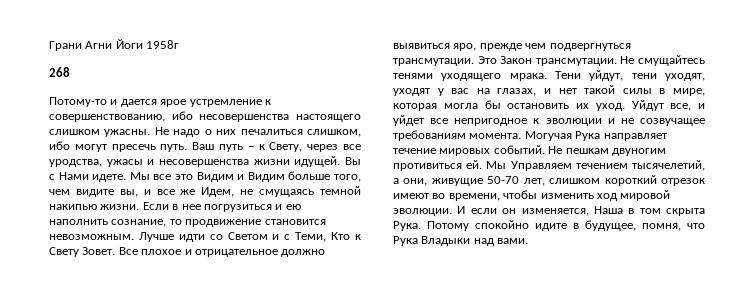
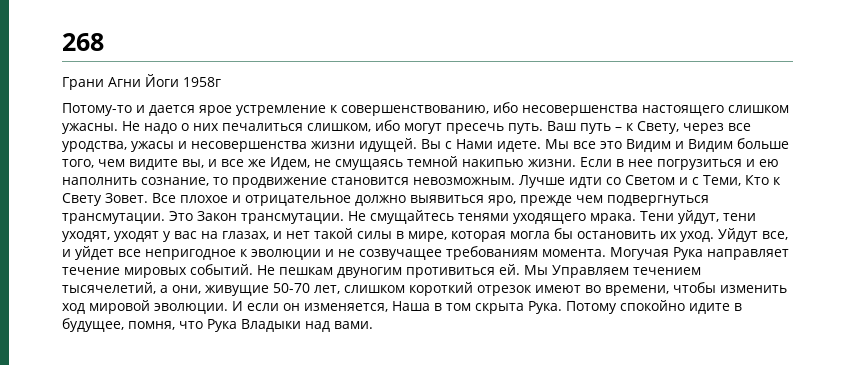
+ 268
- 268

